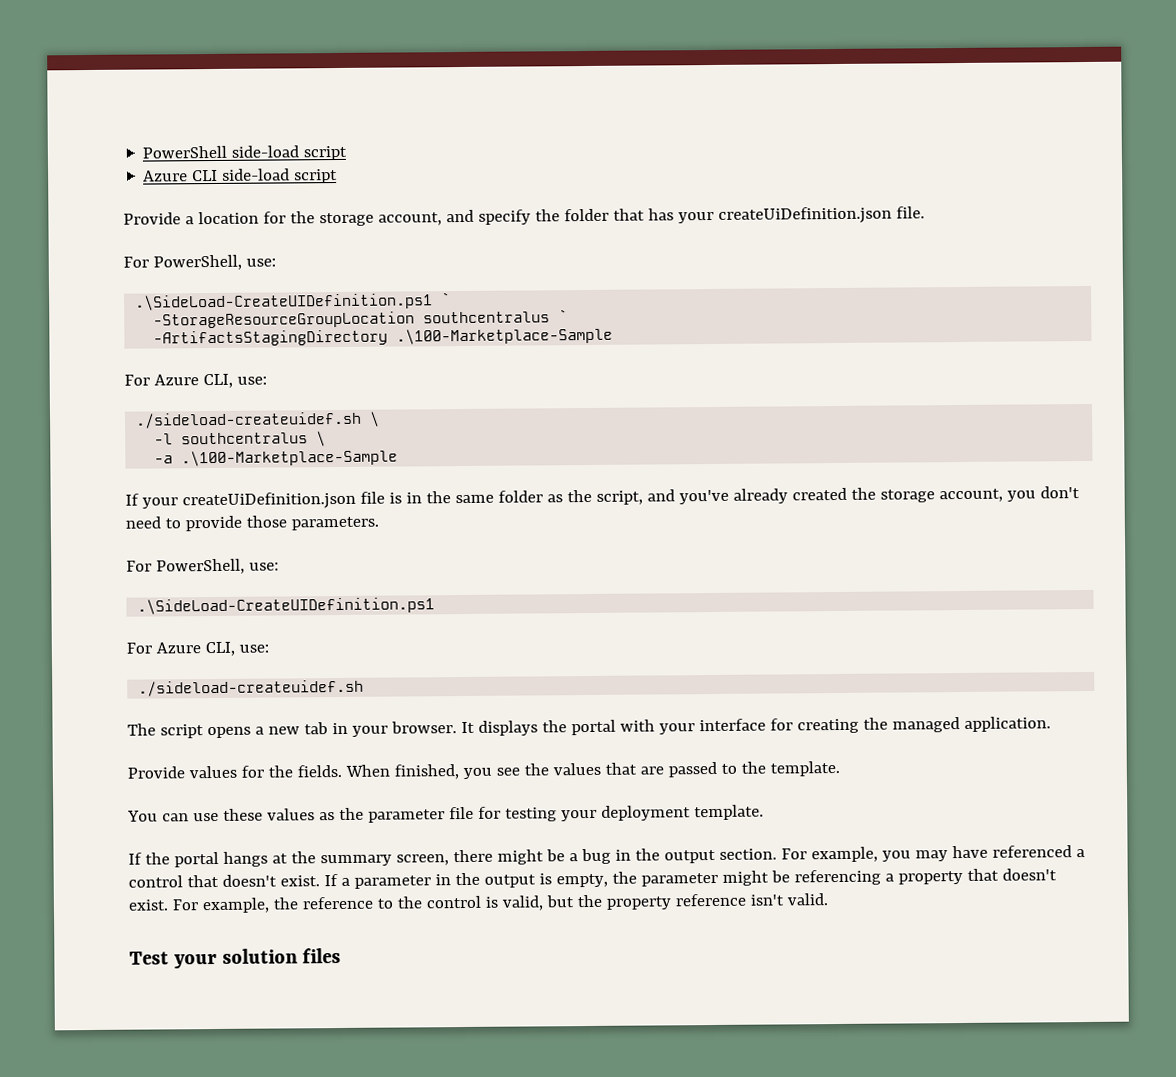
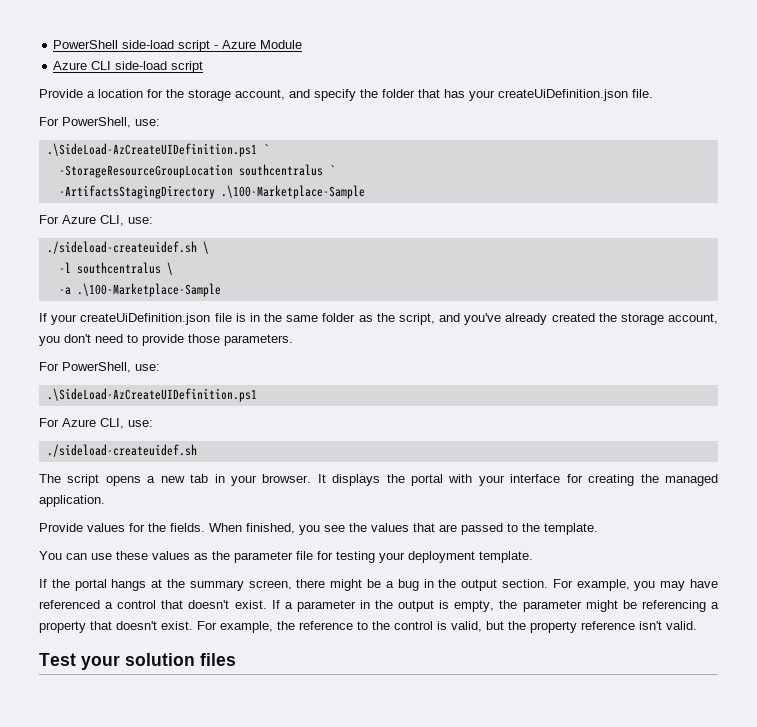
- PowerShell side-load script
+ PowerShell side-load script - Azure Module
- .\SideLoad-CreateUIDefinition.ps1 `
+ .\SideLoad-AzCreateUIDefinition.ps1 `
  If your createUiDefinition.json file is in the same folder as the script, and you've already created the storage account, you don't need to provide those parameters.
  For PowerShell, use:
- .\SideLoad-CreateUIDefinition.ps1
+ .\SideLoad-AzCreateUIDefinition.ps1

